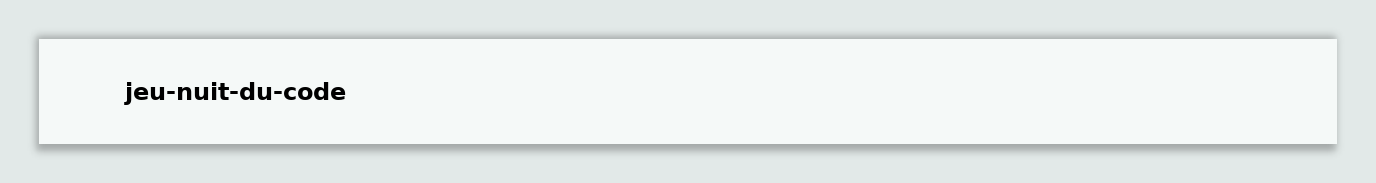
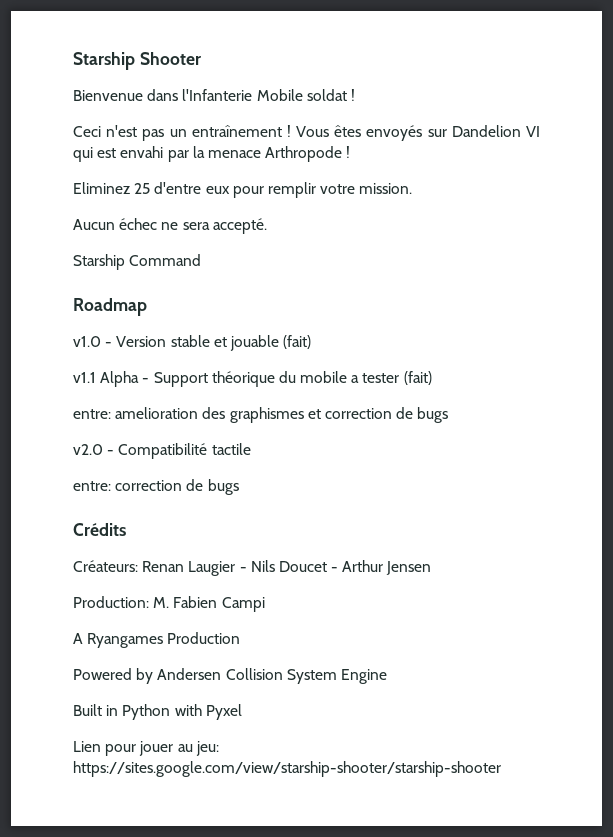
- jeu-nuit-du-code
+ Starship Shooter
+ Bienvenue dans l'Infanterie Mobile soldat !
+ Ceci n'est pas un entraînement ! Vous êtes envoyés sur Dandelion VI qui est envahi par la menace Arthropode !
+ Eliminez 25 d'entre eux pour remplir votre mission.
+ Aucun échec ne sera accepté.
+ Starship Command
+ Roadmap
+ v1.0 - Version stable et jouable (fait)
+ v1.1 Alpha - Support théorique du mobile a tester (fait)
+ entre: amelioration des graphismes et correction de bugs
+ v2.0 - Compatibilité tactile
+ entre: correction de bugs
+ Crédits
+ Créateurs: Renan Laugier - Nils Doucet - Arthur Jensen
+ Production: M. Fabien Campi
+ A Ryangames Production
+ Powered by Andersen Collision System Engine
+ Built in Python with Pyxel
+ Lien pour jouer au jeu: https://sites.google.com/view/starship-shooter/starship-shooter

